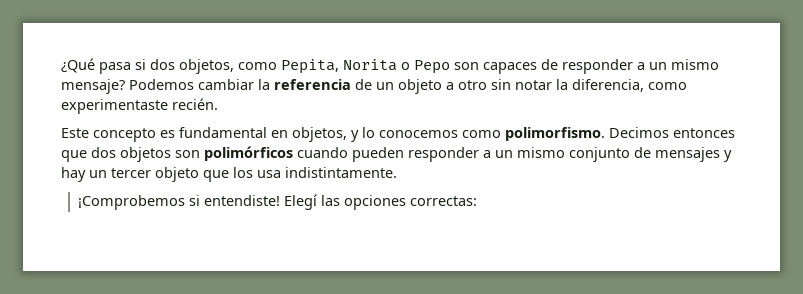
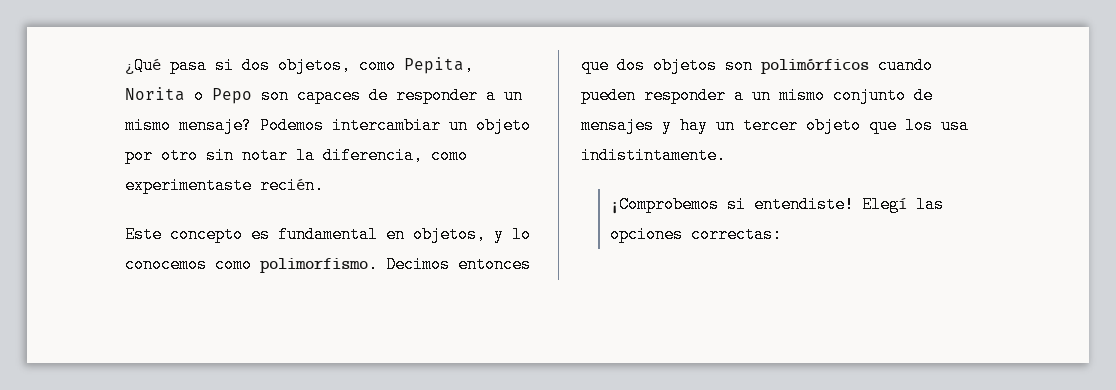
- Podemos cambiar la referencia de un objeto a otro sin notar la diferencia, como experimentaste recién.
+ Podemos intercambiar un objeto por otro sin notar la diferencia, como experimentaste recién.

